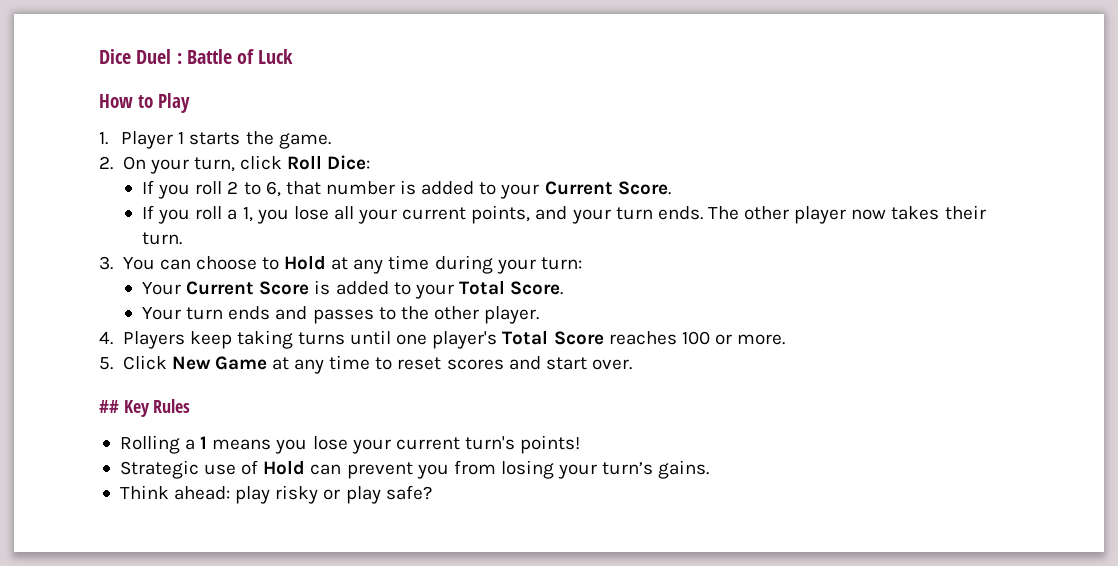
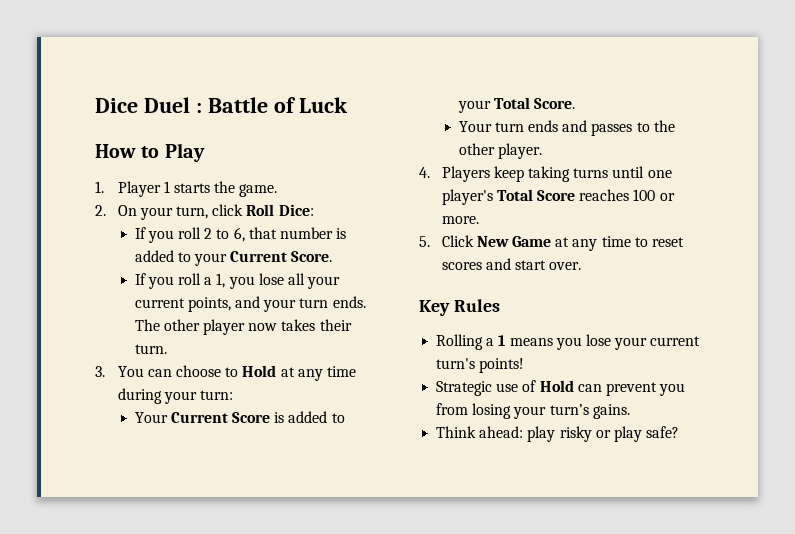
- ## Key Rules
+ Key Rules

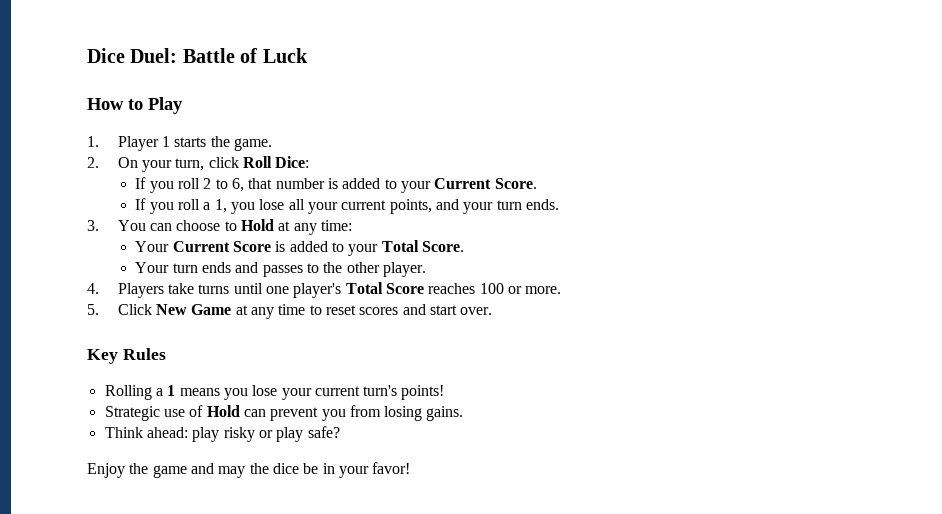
- Dice Duel : Battle of Luck
+ Dice Duel: Battle of Luck
- The other player now takes their turn.
- 3. You can choose to Hold at any time during your turn:
+ 3. You can choose to Hold at any time:
- 4. Players keep taking turns until one player's Total Score reaches 100 or more.
+ 4. Players take turns until one player's Total Score reaches 100 or more.
- Strategic use of Hold can prevent you from losing your turn’s gains.
+ Strategic use of Hold can prevent you from losing gains.
+ Enjoy the game and may the dice be in your favor!

